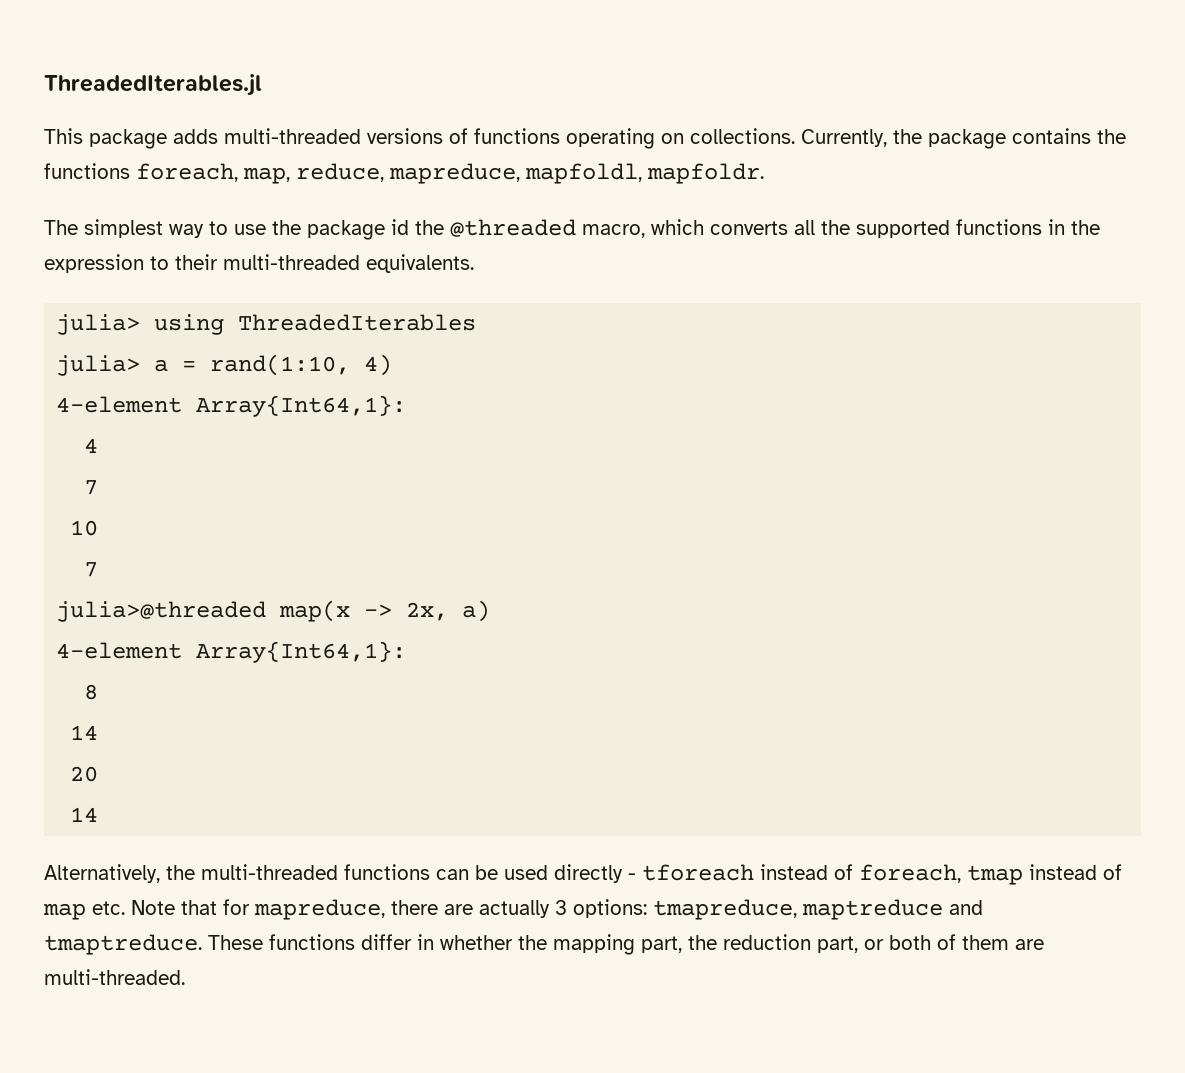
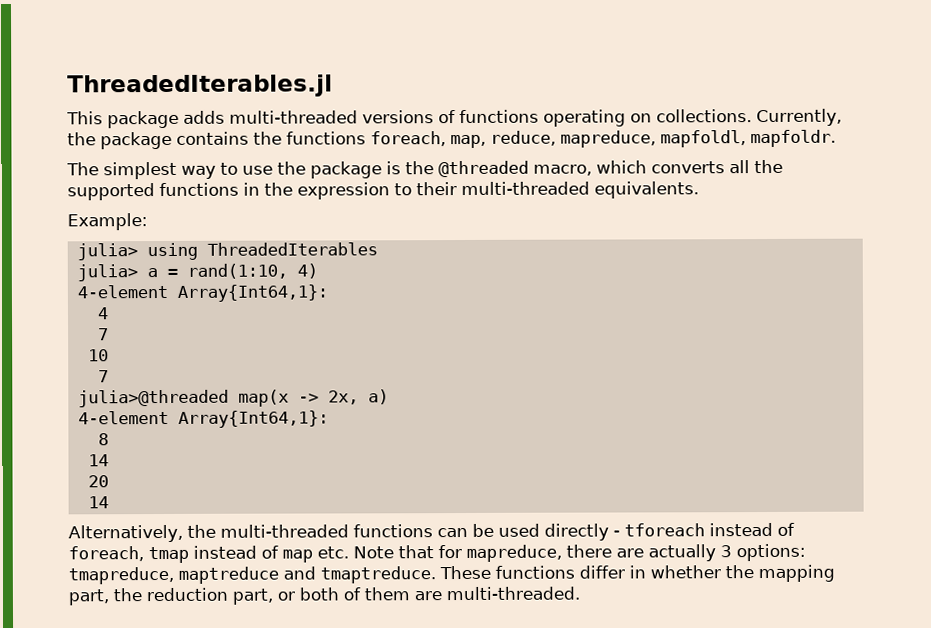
- The simplest way to use the package id the @threaded macro, which converts all the supported functions in the expression to their multi-threaded equivalents.
+ The simplest way to use the package is the @threaded macro, which converts all the supported functions in the expression to their multi-threaded equivalents.
+ Example:

